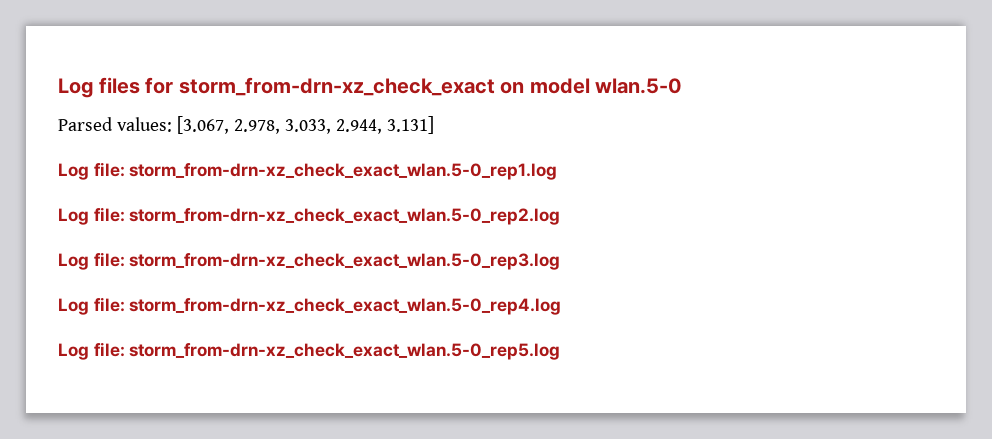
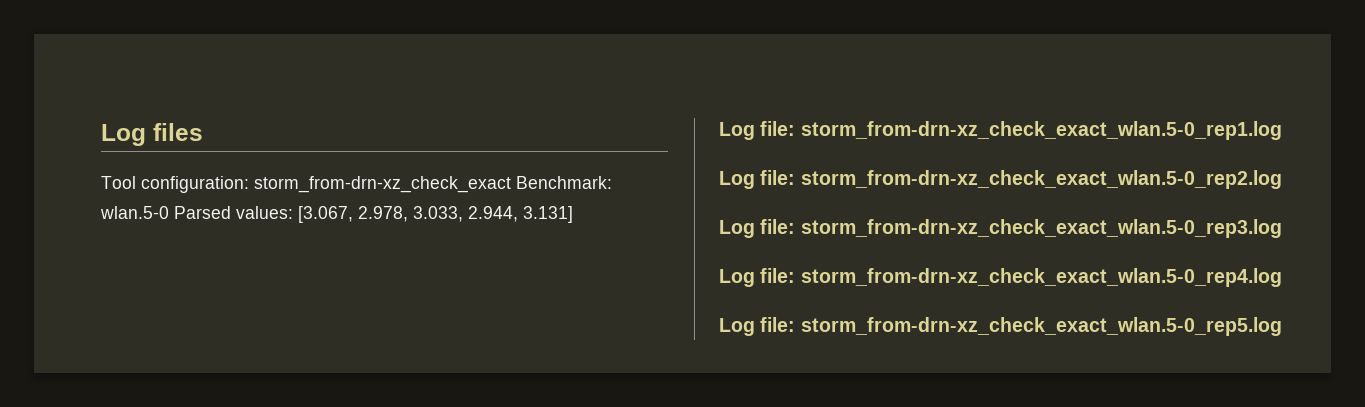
- Log files for storm_from-drn-xz_check_exact on model wlan.5-0
- Parsed values: [3.067, 2.978, 3.033, 2.944, 3.131]
+ Log files
+ Tool configuration: storm_from-drn-xz_check_exact Benchmark: wlan.5-0 Parsed values: [3.067, 2.978, 3.033, 2.944, 3.131]

